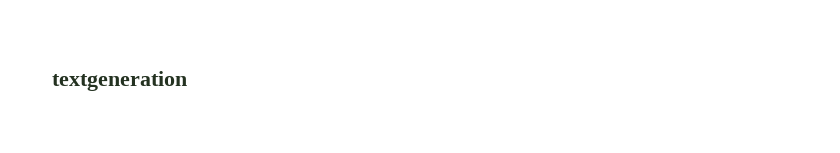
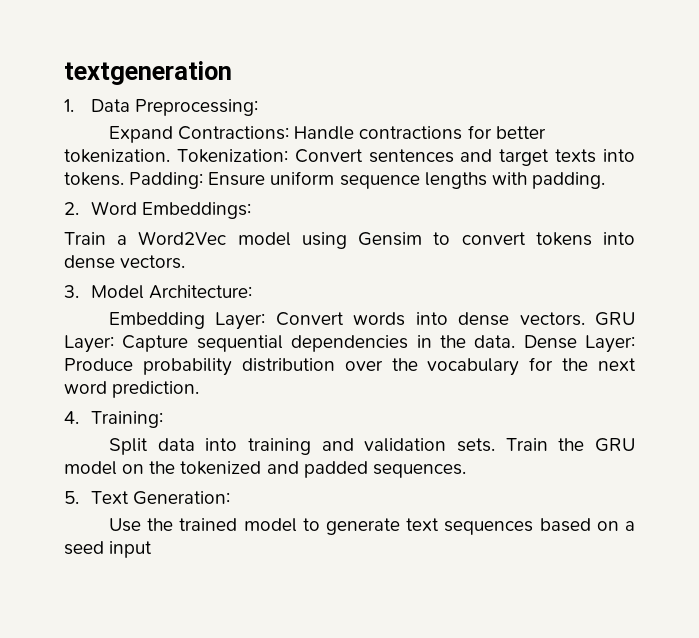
+ 1. Data Preprocessing:
+ Expand Contractions: Handle contractions for better tokenization. Tokenization: Convert sentences and target texts into tokens. Padding: Ensure uniform sequence lengths with padding.
+ 2. Word Embeddings:
+ Train a Word2Vec model using Gensim to convert tokens into dense vectors.
+ 3. Model Architecture:
+ Embedding Layer: Convert words into dense vectors. GRU Layer: Capture sequential dependencies in the data. Dense Layer: Produce probability distribution over the vocabulary for the next word prediction.
+ 4. Training:
+ Split data into training and validation sets. Train the GRU model on the tokenized and padded sequences.
+ 5. Text Generation:
+ Use the trained model to generate text sequences based on a seed input

